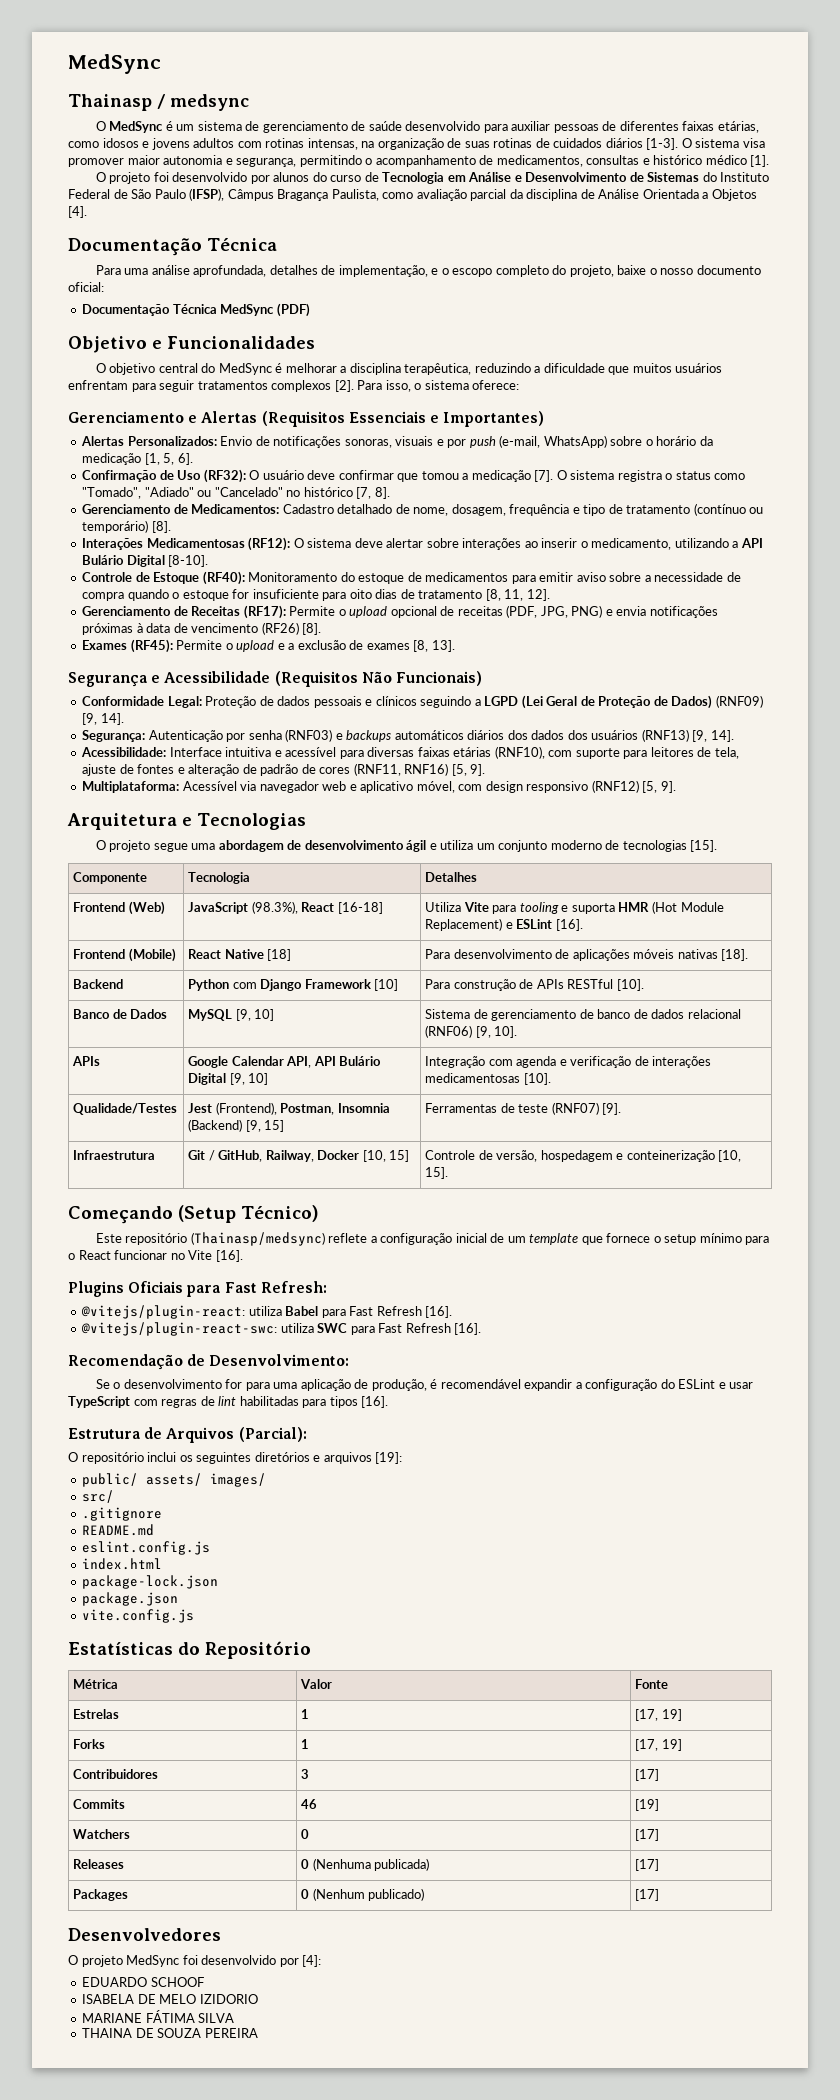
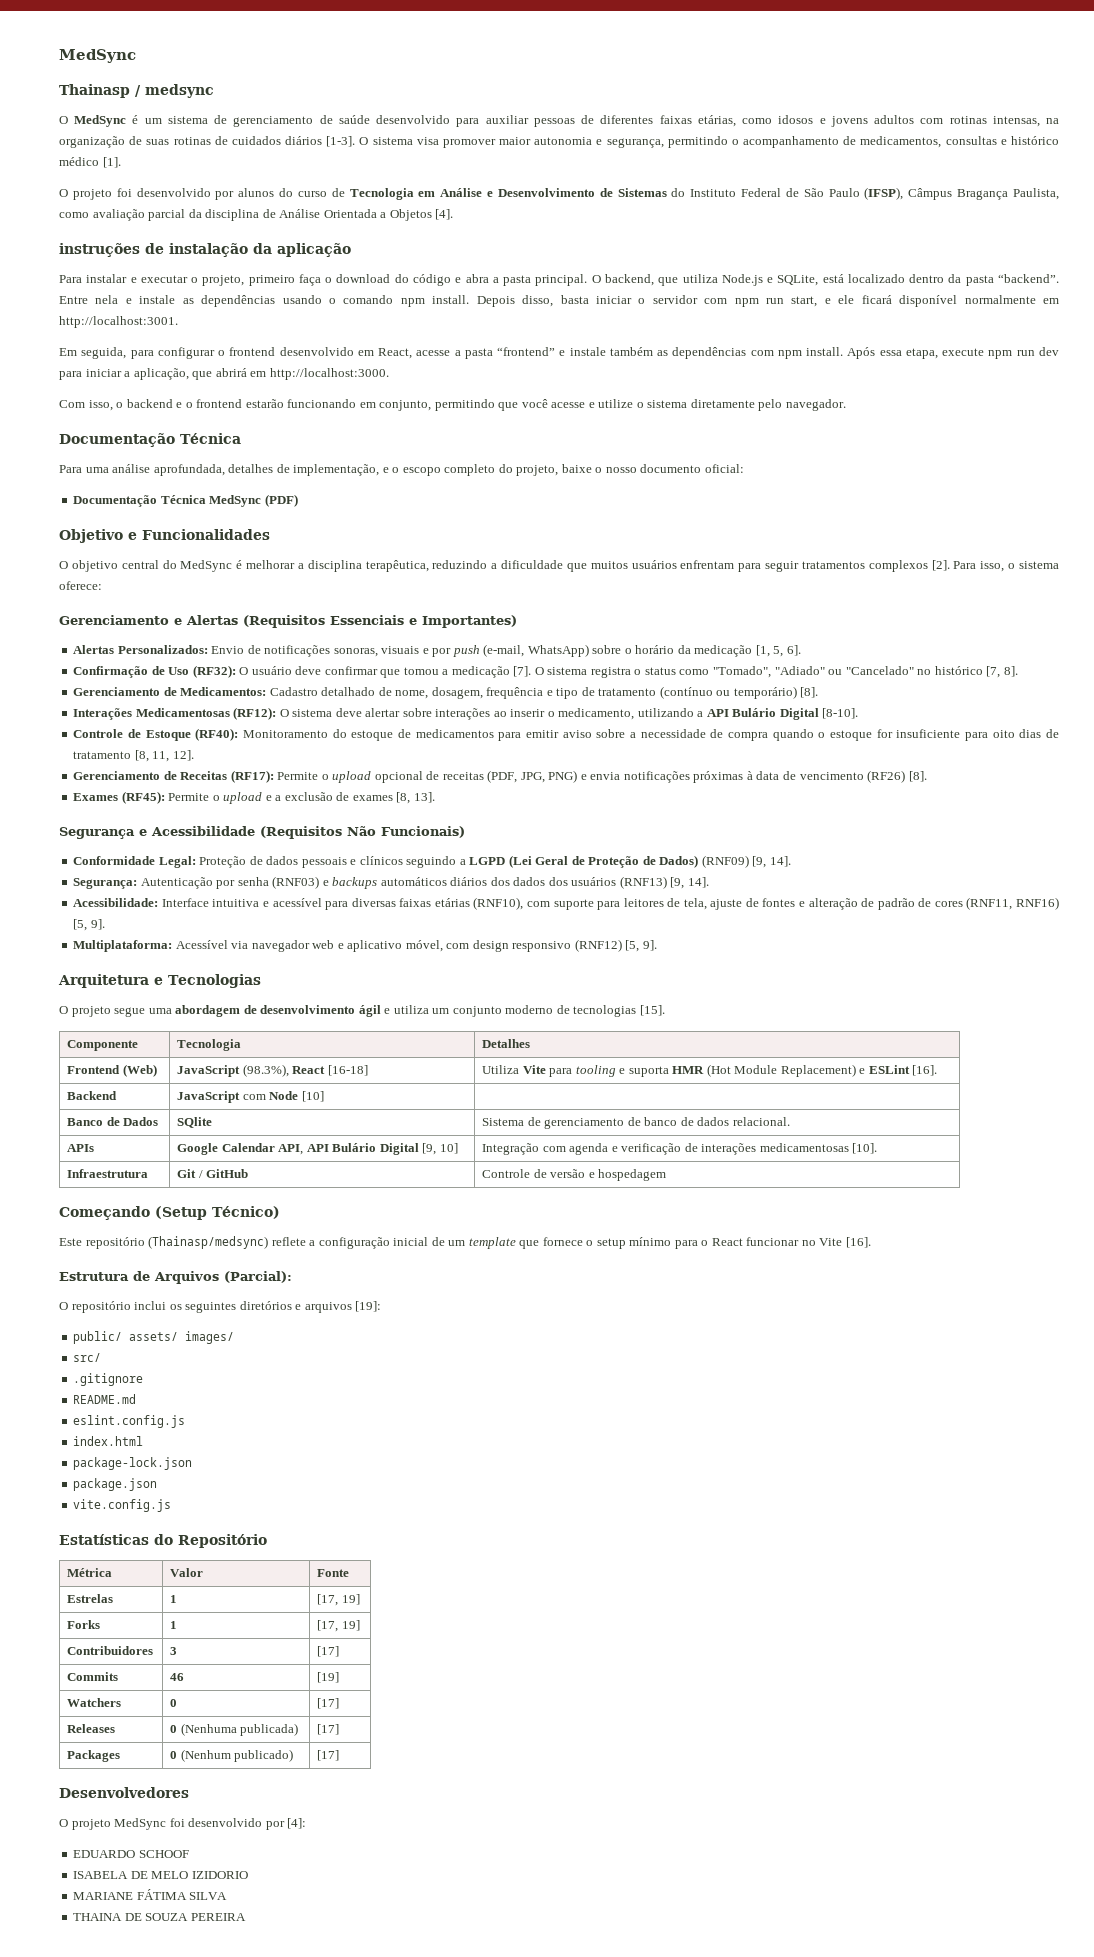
+ instruções de instalação da aplicação
+ Para instalar e executar o projeto, primeiro faça o download do código e abra a pasta principal. O backend, que utiliza Node.js e SQLite, está localizado dentro da pasta “backend”. Entre nela e instale as dependências usando o comando npm install. Depois disso, basta iniciar o servidor com npm run start, e ele ficará disponível normalmente em http://localhost:3001.
+ Em seguida, para configurar o frontend desenvolvido em React, acesse a pasta “frontend” e instale também as dependências com npm install. Após essa etapa, execute npm run dev para iniciar a aplicação, que abrirá em http://localhost:3000.
+ Com isso, o backend e o frontend estarão funcionando em conjunto, permitindo que você acesse e utilize o sistema diretamente pelo navegador.
- Frontend (Mobile) | React Native [18] | Para desenvolvimento de aplicações móveis nativas [18].
- Backend | Python com Django Framework [10] | Para construção de APIs RESTful [10].
+ Backend | JavaScript com Node [10] |
- Banco de Dados | MySQL [9, 10] | Sistema de gerenciamento de banco de dados relacional (RNF06) [9, 10].
+ Banco de Dados | SQlite | Sistema de gerenciamento de banco de dados relacional.
- Qualidade/Testes | Jest (Frontend), Postman, Insomnia (Backend) [9, 15] | Ferramentas de teste (RNF07) [9].
- Infraestrutura | Git / GitHub, Railway, Docker [10, 15] | Controle de versão, hospedagem e conteinerização [10, 15].
+ Infraestrutura | Git / GitHub | Controle de versão e hospedagem
- Plugins Oficiais para Fast Refresh:
- @vitejs/plugin-react: utiliza Babel para Fast Refresh [16].
- @vitejs/plugin-react-swc: utiliza SWC para Fast Refresh [16].
- Recomendação de Desenvolvimento:
- Se o desenvolvimento for para uma aplicação de produção, é recomendável expandir a configuração do ESLint e usar TypeScript com regras de lint habilitadas para tipos [16].

